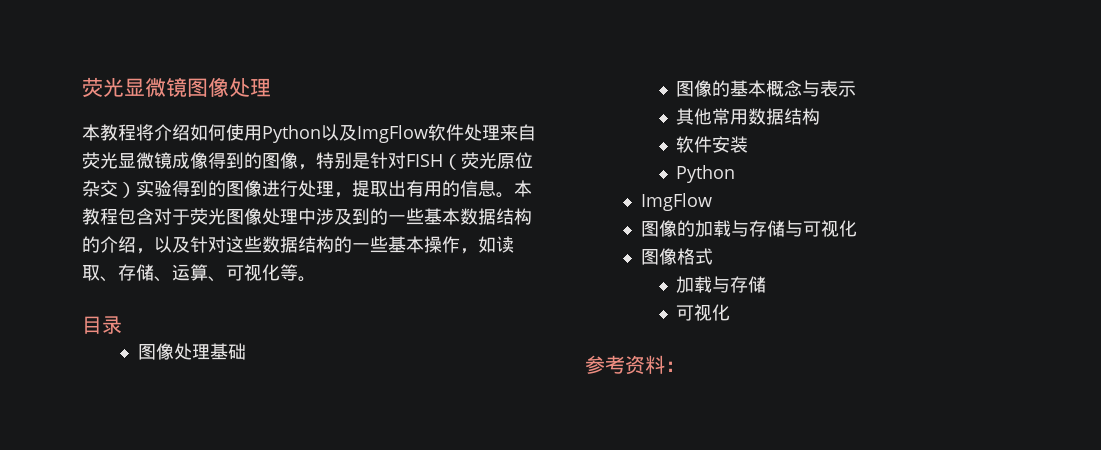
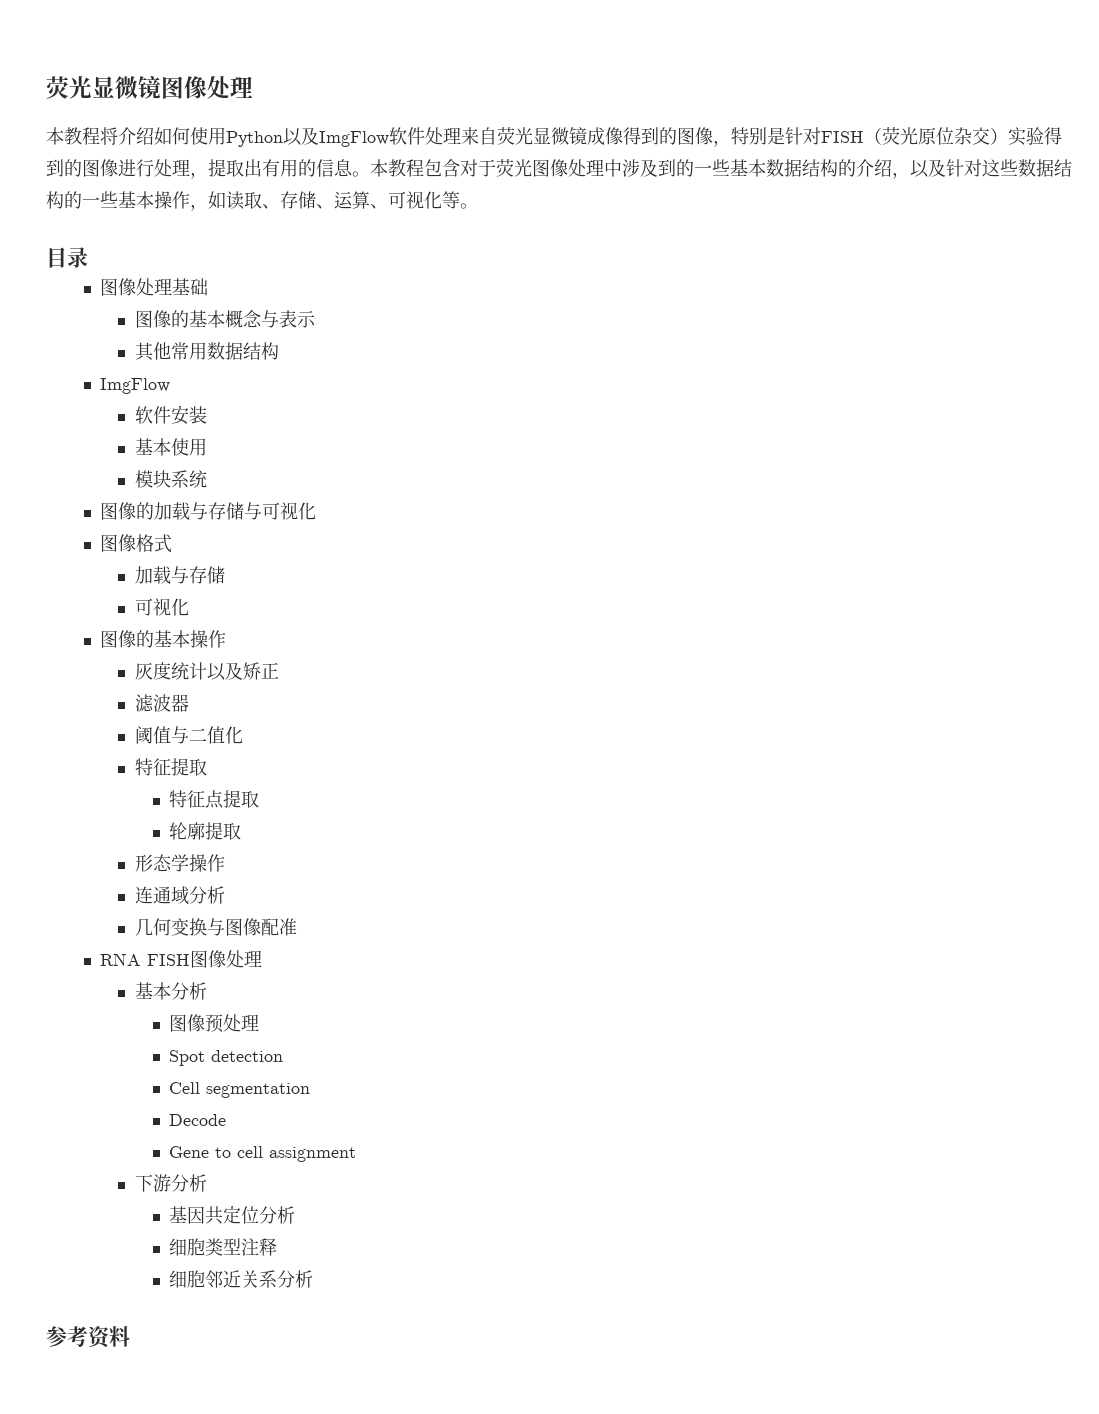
  其他常用数据结构
+ ImgFlow
  软件安装
- Python
- ImgFlow
+ 基本使用
+ 模块系统
+ 图像的基本操作
+ 灰度统计以及矫正
+ 滤波器
+ 阈值与二值化
+ 特征提取
+ 特征点提取
+ 轮廓提取
+ 形态学操作
+ 连通域分析
+ 几何变换与图像配准
+ RNA FISH图像处理
+ 基本分析
+ 图像预处理
+ Spot detection
+ Cell segmentation
+ Decode
+ Gene to cell assignment
+ 下游分析
+ 基因共定位分析
+ 细胞类型注释
+ 细胞邻近关系分析
- 参考资料：
+ 参考资料

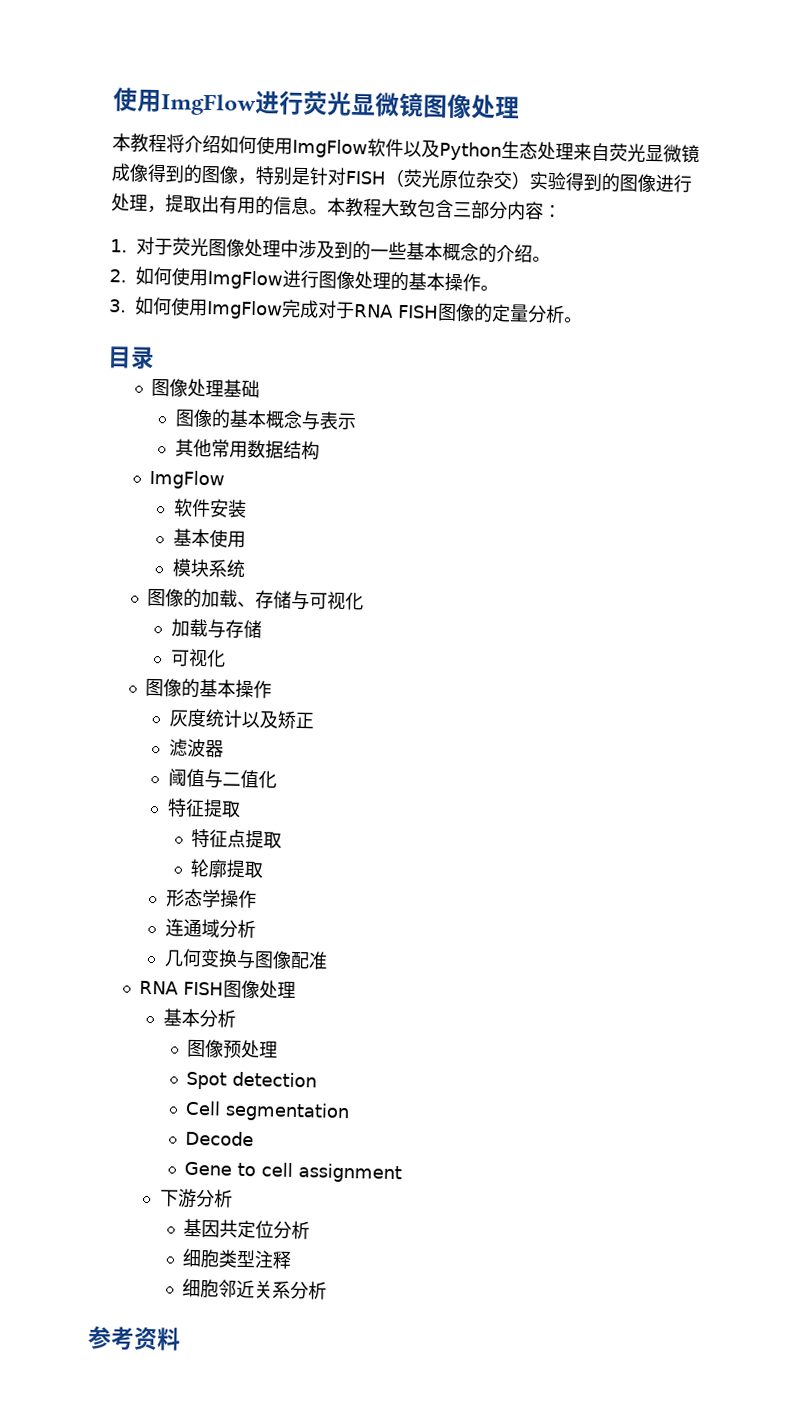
- 荧光显微镜图像处理
+ 使用ImgFlow进行荧光显微镜图像处理
- 本教程将介绍如何使用Python以及ImgFlow软件处理来自荧光显微镜成像得到的图像，特别是针对FISH（荧光原位杂交）实验得到的图像进行处理，提取出有用的信息。
+ 本教程将介绍如何使用ImgFlow软件以及Python生态处理来自荧光显微镜成像得到的图像，特别是针对FISH（荧光原位杂交）实验得到的图像进行处理，提取出有用的信息。
- 本教程包含对于荧光图像处理中涉及到的一些基本数据结构的介绍，以及针对这些数据结构的一些基本操作，如读取、存储、运算、可视化等。
+ 本教程大致包含三部分内容：
+ 1.对于荧光图像处理中涉及到的一些基本概念的介绍。
+ 2.如何使用ImgFlow进行图像处理的基本操作。
+ 3.如何使用ImgFlow完成对于RNA FISH图像的定量分析。
- 图像的加载与存储与可视化
+ 图像的加载、存储与可视化
- 图像格式

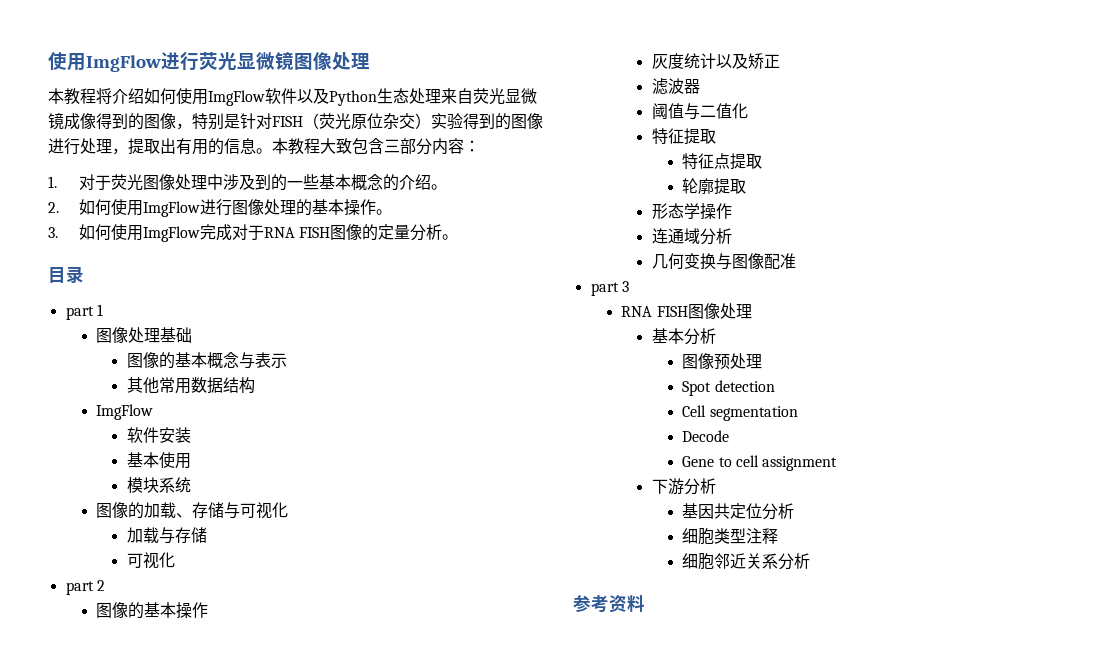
+ part 1
+ part 2
+ part 3

